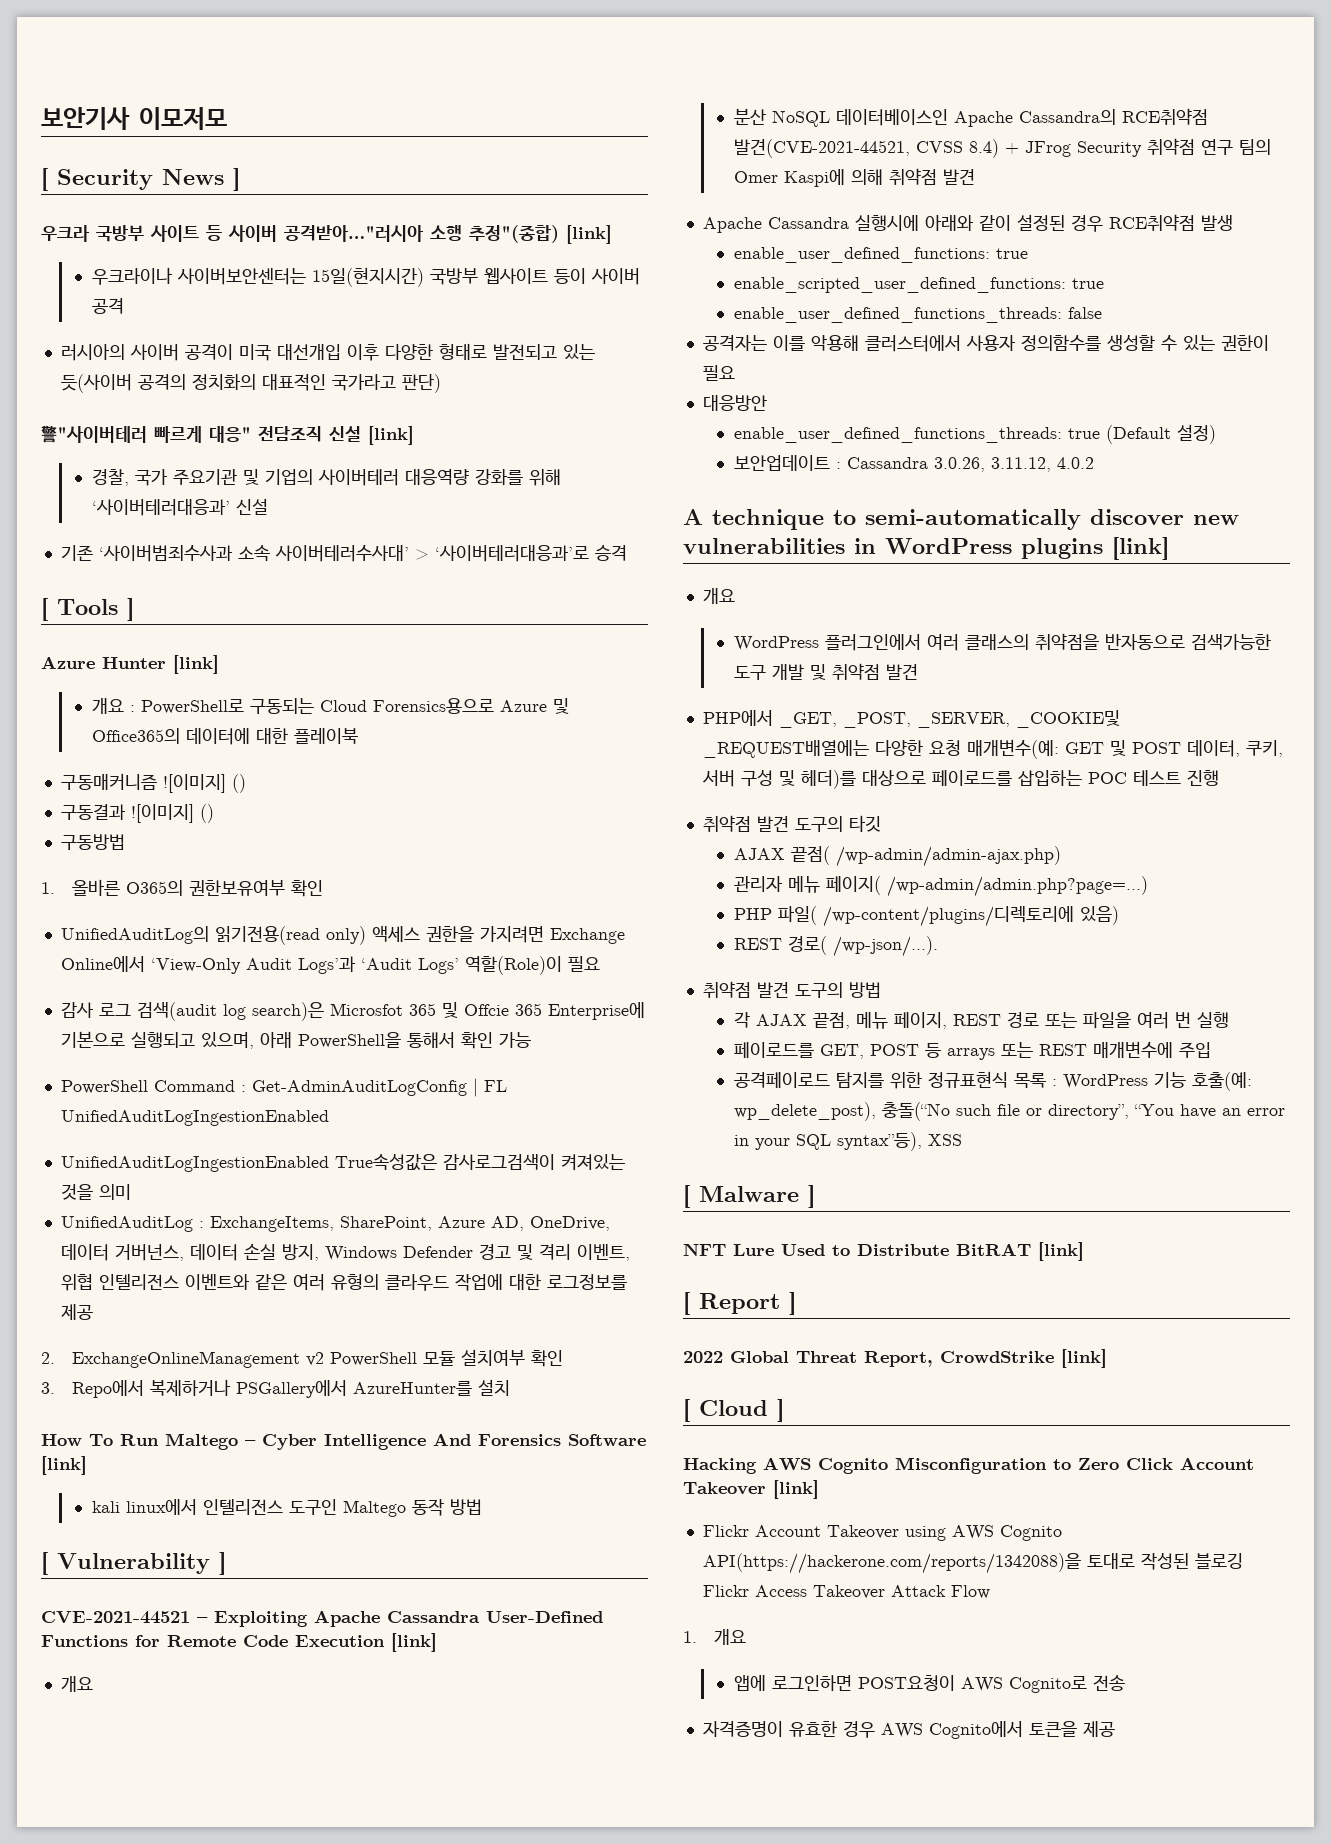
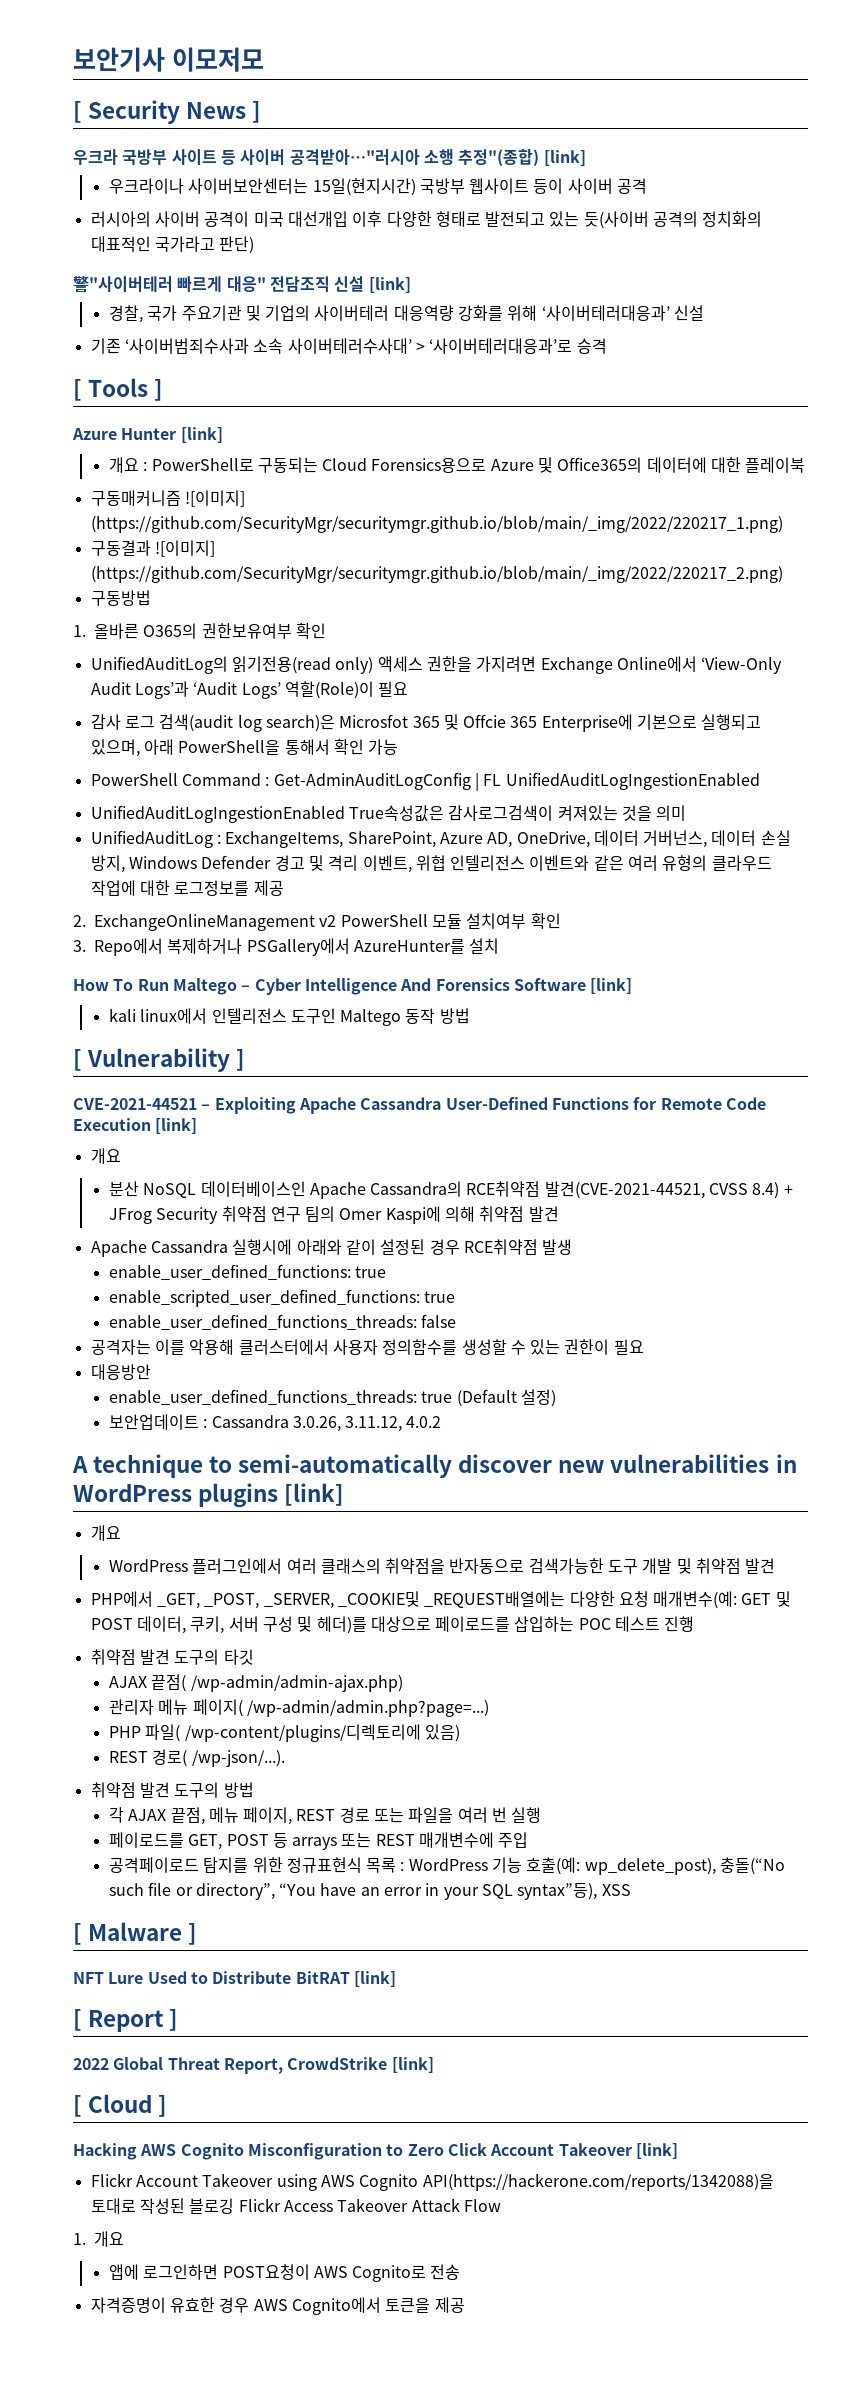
- 구동매커니즘 ![이미지] ()
+ 구동매커니즘 ![이미지] (https://github.com/SecurityMgr/securitymgr.github.io/blob/main/_img/2022/220217_1.png)
- 구동결과 ![이미지] ()
+ 구동결과 ![이미지] (https://github.com/SecurityMgr/securitymgr.github.io/blob/main/_img/2022/220217_2.png)

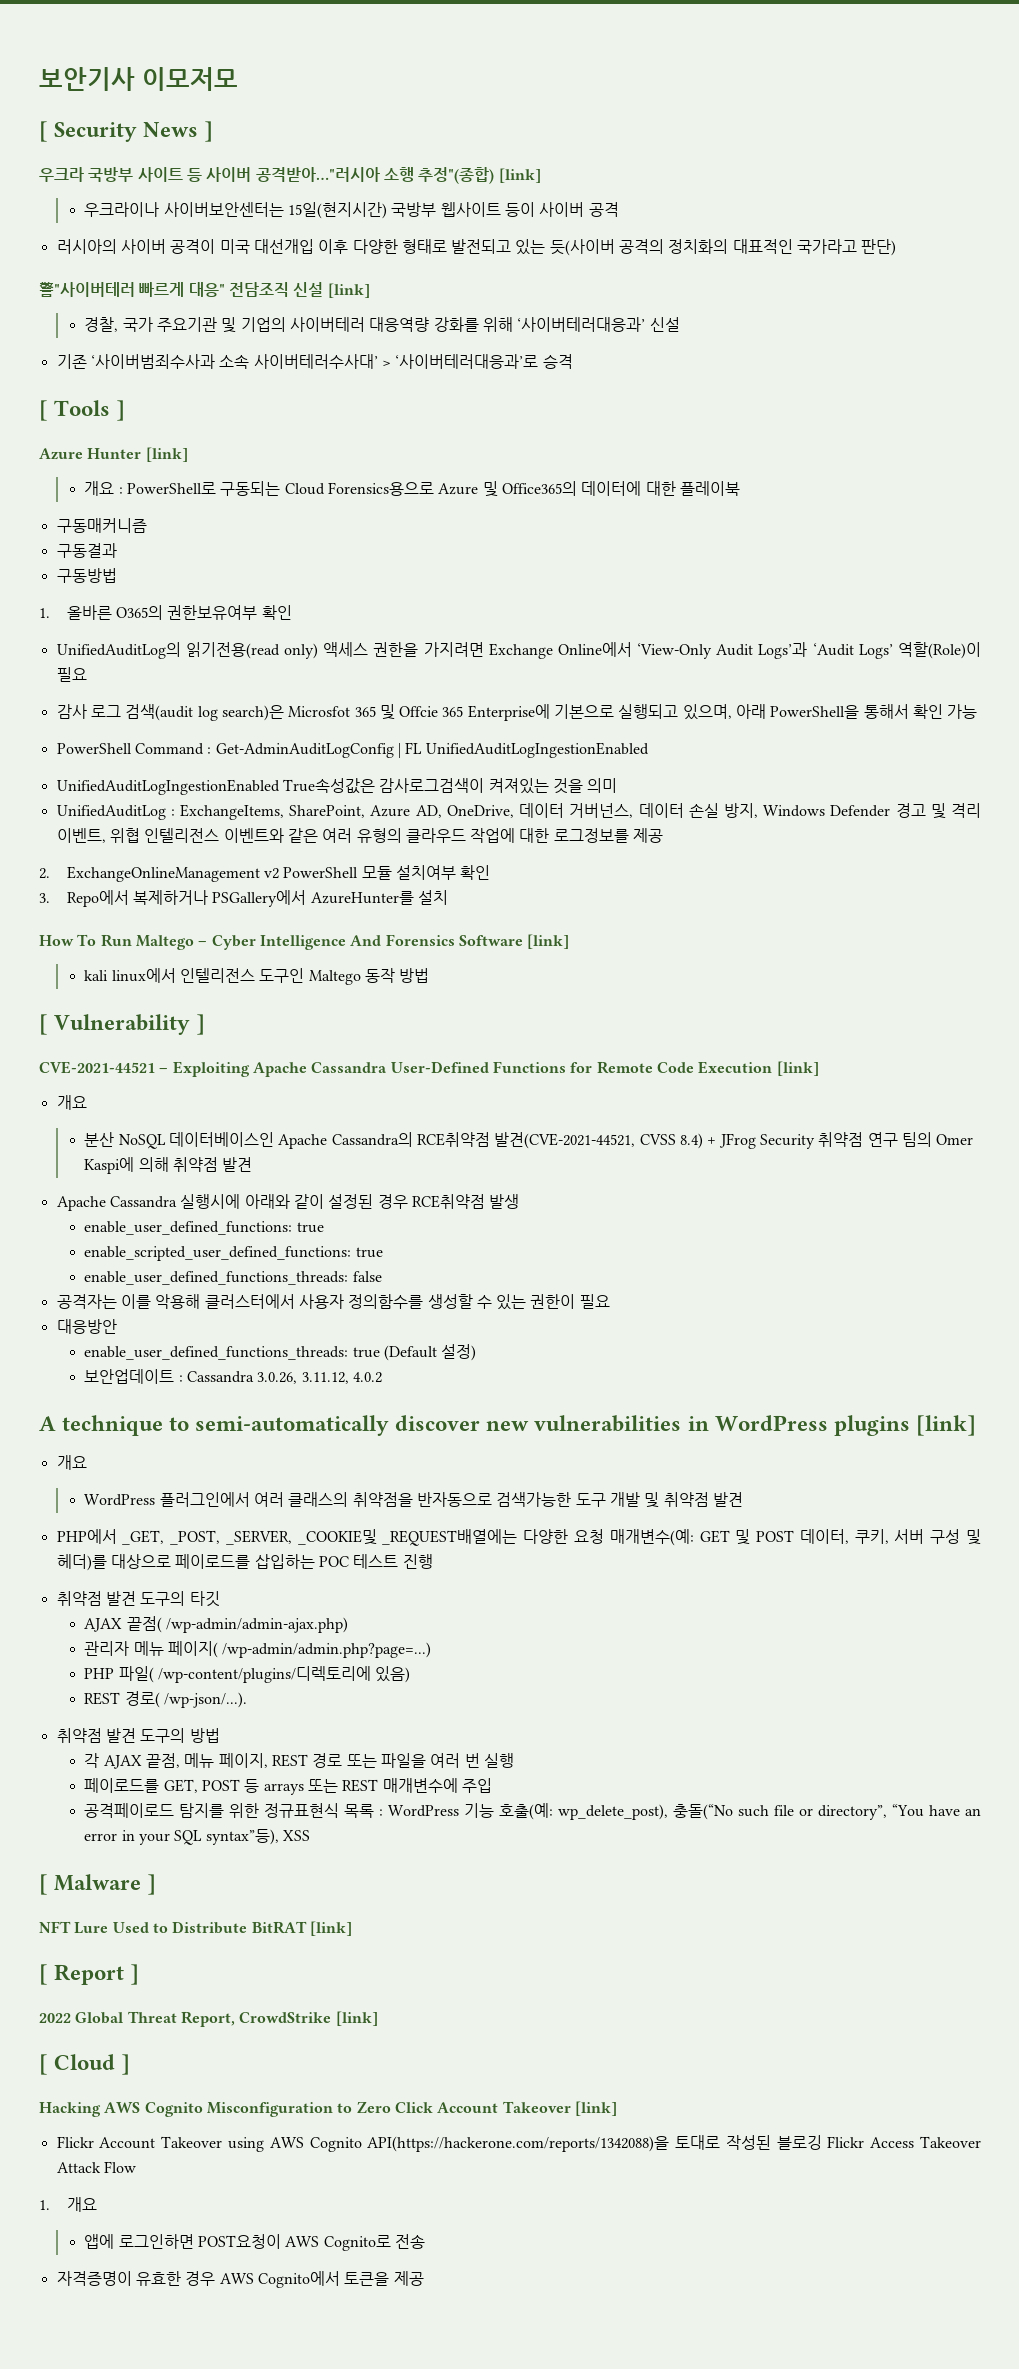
- 구동매커니즘 ![이미지] (https://github.com/SecurityMgr/securitymgr.github.io/blob/main/_img/2022/220217_1.png)
+ 구동매커니즘
- 구동결과 ![이미지] (https://github.com/SecurityMgr/securitymgr.github.io/blob/main/_img/2022/220217_2.png)
+ 구동결과

